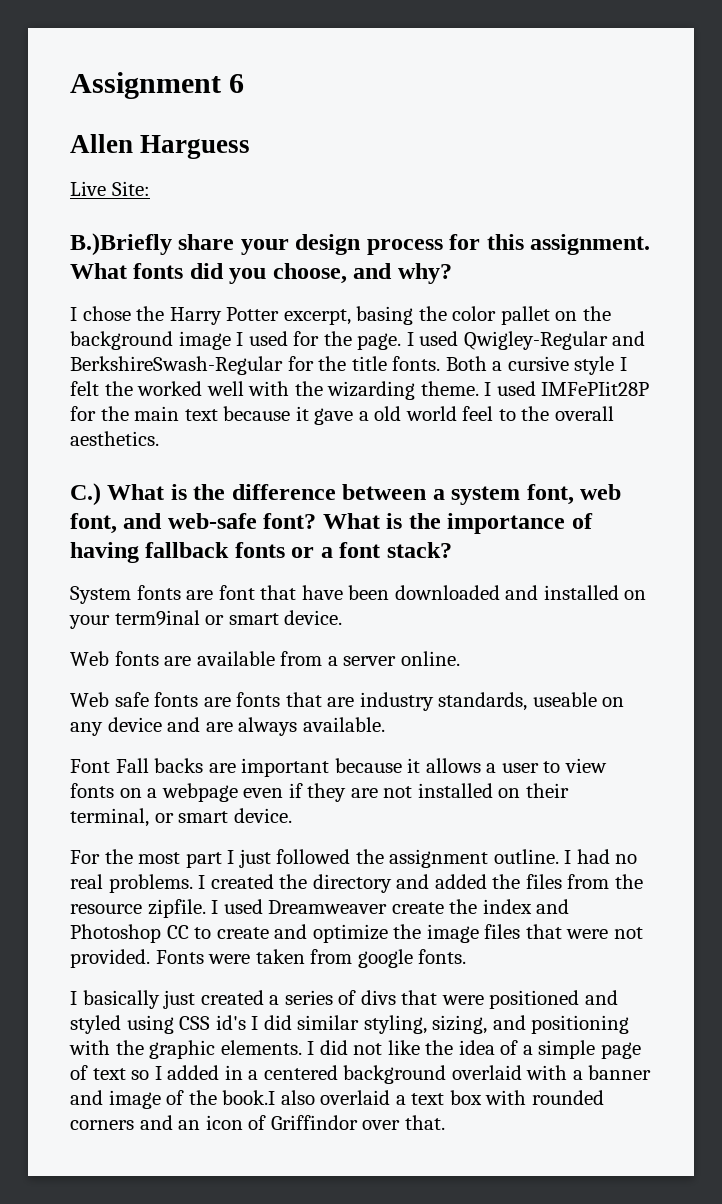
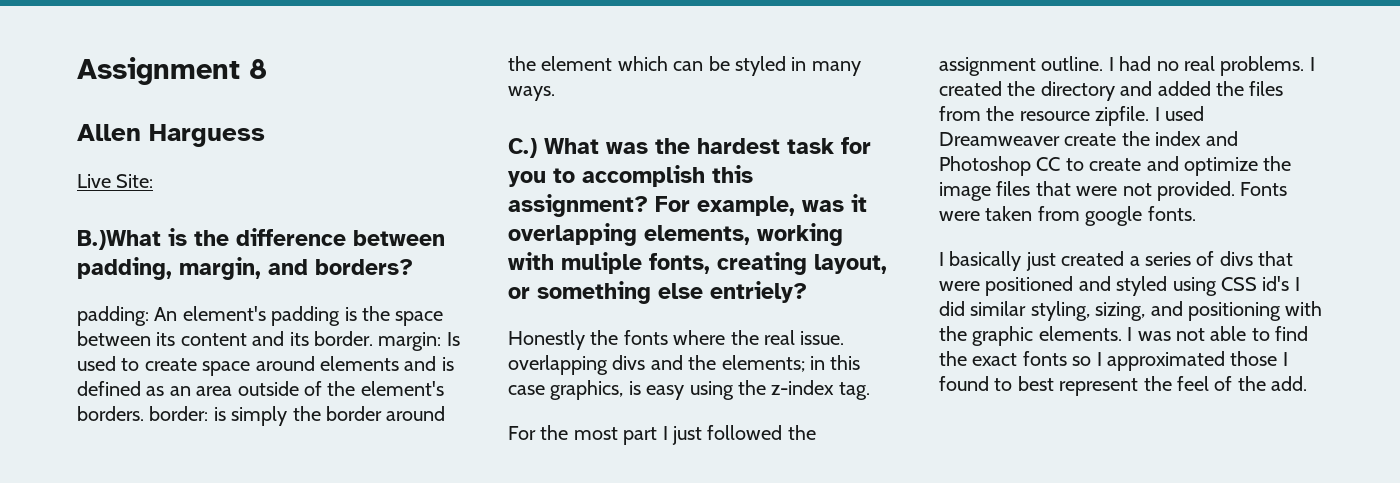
- Assignment 6
+ Assignment 8
- B.)Briefly share your design process for this assignment. What fonts did you choose, and why?
- I chose the Harry Potter excerpt, basing the color pallet on the background image I used for the page. I used Qwigley-Regular and BerkshireSwash-Regular for the title fonts. Both a cursive style I felt the worked well with the wizarding theme. I used IMFePIit28P for the main text because it gave a old world feel to the overall aesthetics.
- C.) What is the difference between a system font, web font, and web-safe font? What is the importance of having fallback fonts or a font stack?
- System fonts are font that have been downloaded and installed on your term9inal or smart device.
- Web fonts are available from a server online.
- Web safe fonts are fonts that are industry standards, useable on any device and are always available.
- Font Fall backs are important because it allows a user to view fonts on a webpage even if they are not installed on their terminal, or smart device.
+ B.)What is the difference between padding, margin, and borders?
+ padding: An element's padding is the space between its content and its border. margin: Is used to create space around elements and is defined as an area outside of the element's borders. border: is simply the border around the element which can be styled in many ways.
+ C.) What was the hardest task for you to accomplish this assignment? For example, was it overlapping elements, working with muliple fonts, creating layout, or something else entriely?
+ Honestly the fonts where the real issue. overlapping divs and the elements; in this case graphics, is easy using the z-index tag.
- I did not like the idea of a simple page of text so I added in a centered background overlaid with a banner and image of the book.I also overlaid a text box with rounded corners and an icon of Griffindor over that.
+ I was not able to find the exact fonts so I approximated those I found to best represent the feel of the add.

